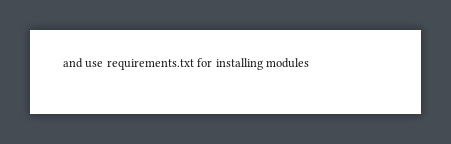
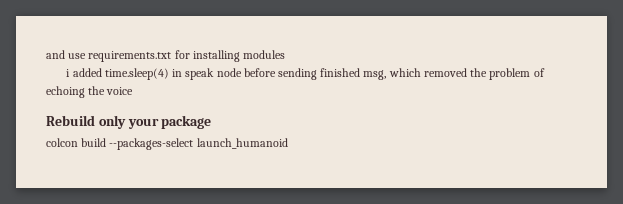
+ i added time.sleep(4) in speak node before sending finished msg, which removed the problem of echoing the voice
+ Rebuild only your package
+ colcon build --packages-select launch_humanoid

